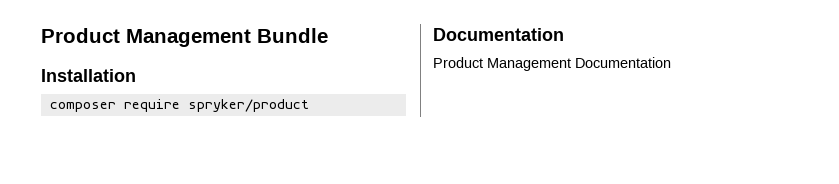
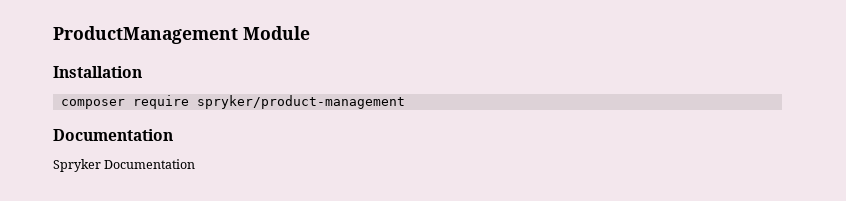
- Product Management Bundle
+ ProductManagement Module
- composer require spryker/product
+ composer require spryker/product-management
- Product Management Documentation
+ Spryker Documentation

